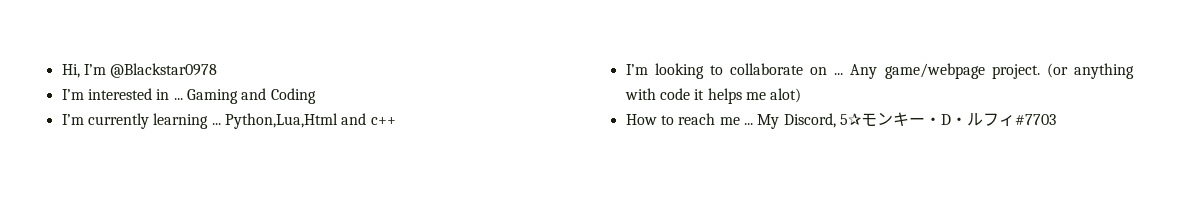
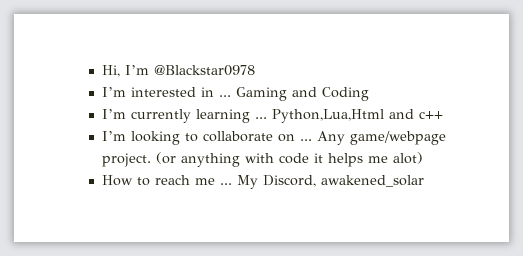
- My Discord, 5✰モンキー・D・ルフィ#7703
+ My Discord, awakened_solar

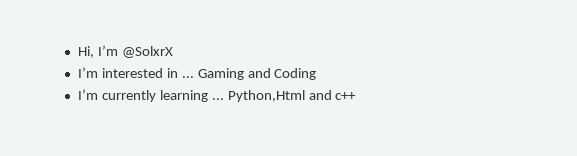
- Hi, I’m @Blackstar0978
+ Hi, I’m @SolxrX
- Python,Lua,Html and c++
+ Python,Html and c++
- I’m looking to collaborate on ... Any game/webpage project. (or anything with code it helps me alot)
- How to reach me ... My Discord, awakened_solar

